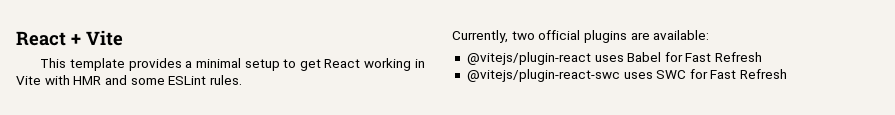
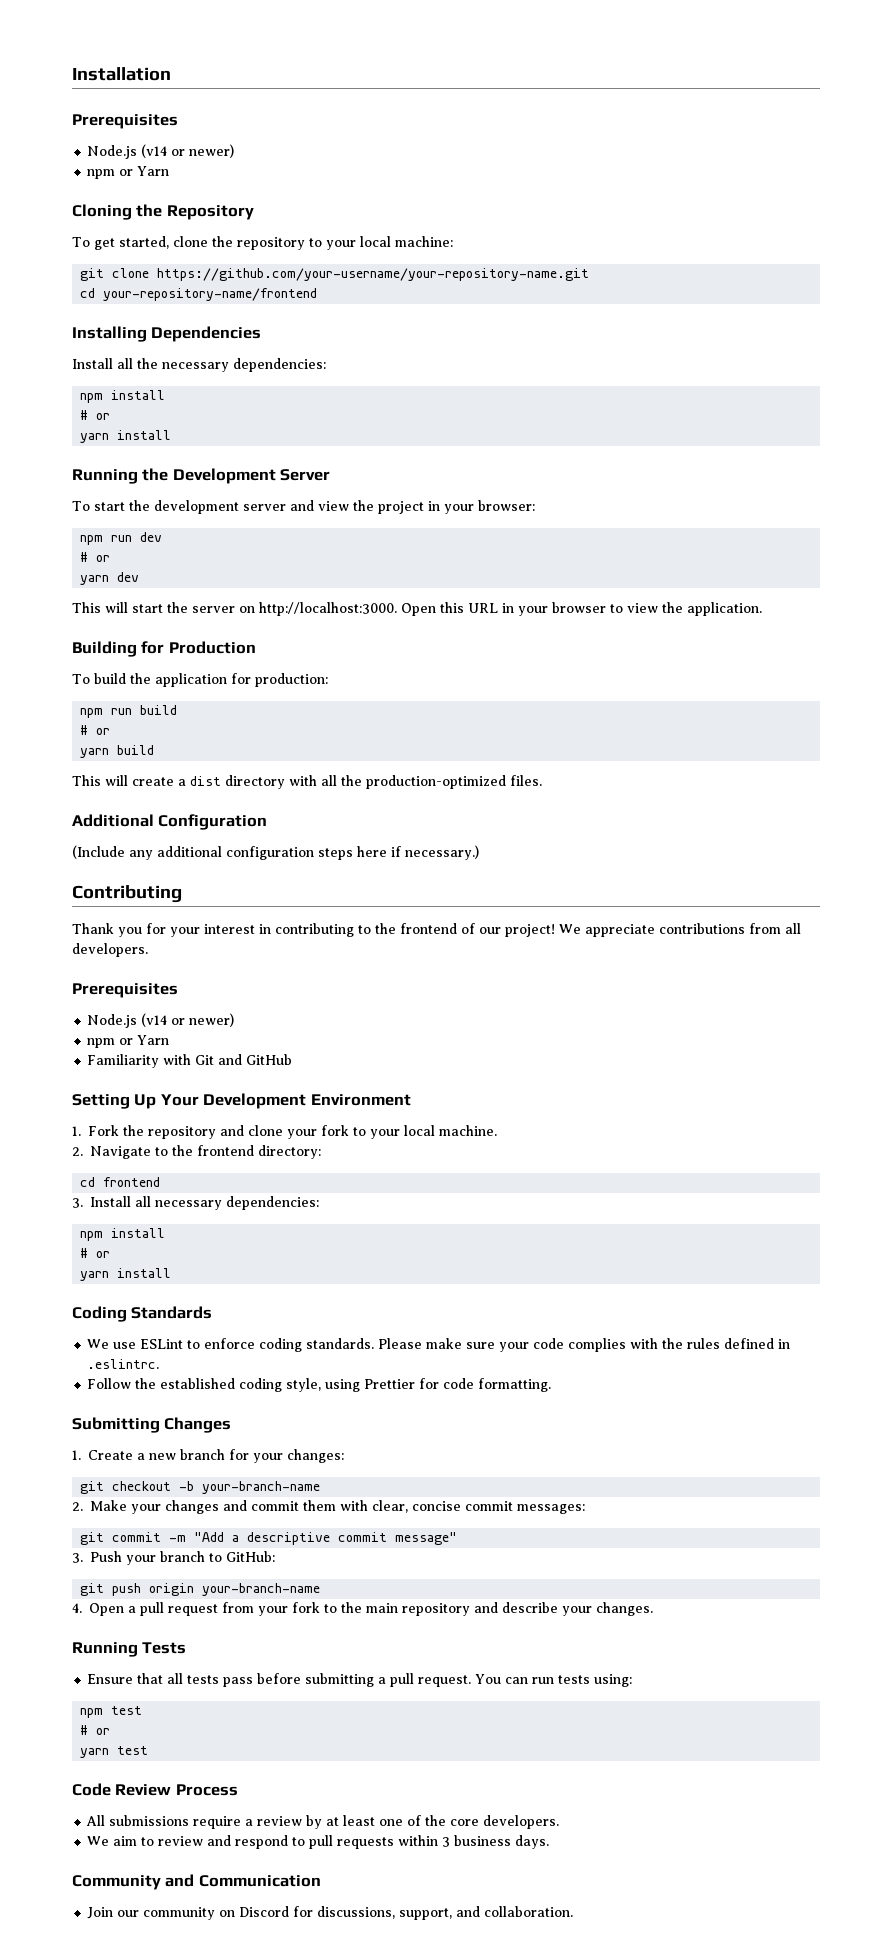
- React + Vite
- This template provides a minimal setup to get React working in Vite with HMR and some ESLint rules.
- Currently, two official plugins are available:
- @vitejs/plugin-react uses Babel for Fast Refresh
- @vitejs/plugin-react-swc uses SWC for Fast Refresh
+ Installation
+ Prerequisites
+ Node.js (v14 or newer)
+ npm or Yarn
+ Cloning the Repository
+ To get started, clone the repository to your local machine:
+ git clone https://github.com/your-username/your-repository-name.git
+ cd your-repository-name/frontend
+ Installing Dependencies
+ Install all the necessary dependencies:
+ npm install
+ # or
+ yarn install
+ Running the Development Server
+ To start the development server and view the project in your browser:
+ npm run dev
+ # or
+ yarn dev
+ This will start the server on http://localhost:3000. Open this URL in your browser to view the application.
+ Building for Production
+ To build the application for production:
+ npm run build
+ # or
+ yarn build
+ This will create a dist directory with all the production-optimized files.
+ Additional Configuration
+ (Include any additional configuration steps here if necessary.)
+ Contributing
+ Thank you for your interest in contributing to the frontend of our project! We appreciate contributions from all developers.
+ Prerequisites
+ Node.js (v14 or newer)
+ npm or Yarn
+ Familiarity with Git and GitHub
+ Setting Up Your Development Environment
+ 1. Fork the repository and clone your fork to your local machine.
+ 2. Navigate to the frontend directory:
+ cd frontend
+ 3. Install all necessary dependencies:
+ npm install
+ # or
+ yarn install
+ Coding Standards
+ We use ESLint to enforce coding standards. Please make sure your code complies with the rules defined in .eslintrc.
+ Follow the established coding style, using Prettier for code formatting.
+ Submitting Changes
+ 1. Create a new branch for your changes:
+ git checkout -b your-branch-name
+ 2. Make your changes and commit them with clear, concise commit messages:
+ git commit -m "Add a descriptive commit message"
+ 3. Push your branch to GitHub:
+ git push origin your-branch-name
+ 4. Open a pull request from your fork to the main repository and describe your changes.
+ Running Tests
+ Ensure that all tests pass before submitting a pull request. You can run tests using:
+ npm test
+ # or
+ yarn test
+ Code Review Process
+ All submissions require a review by at least one of the core developers.
+ We aim to review and respond to pull requests within 3 business days.
+ Community and Communication
+ Join our community on Discord for discussions, support, and collaboration.

